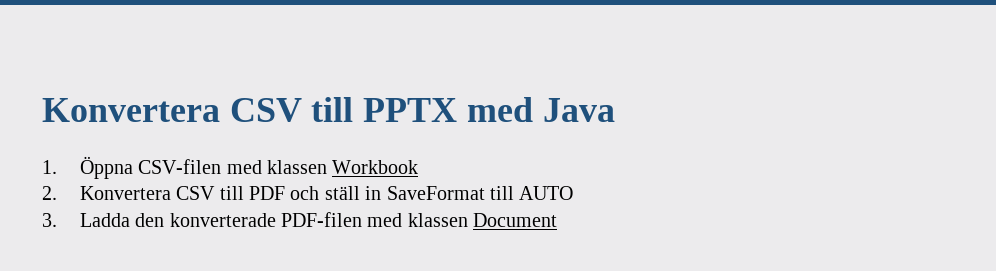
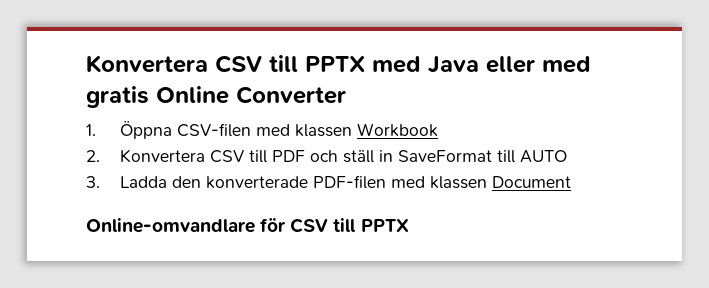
- Konvertera CSV till PPTX med Java
+ Konvertera CSV till PPTX med Java eller med gratis Online Converter
+ Online-omvandlare för CSV till PPTX

